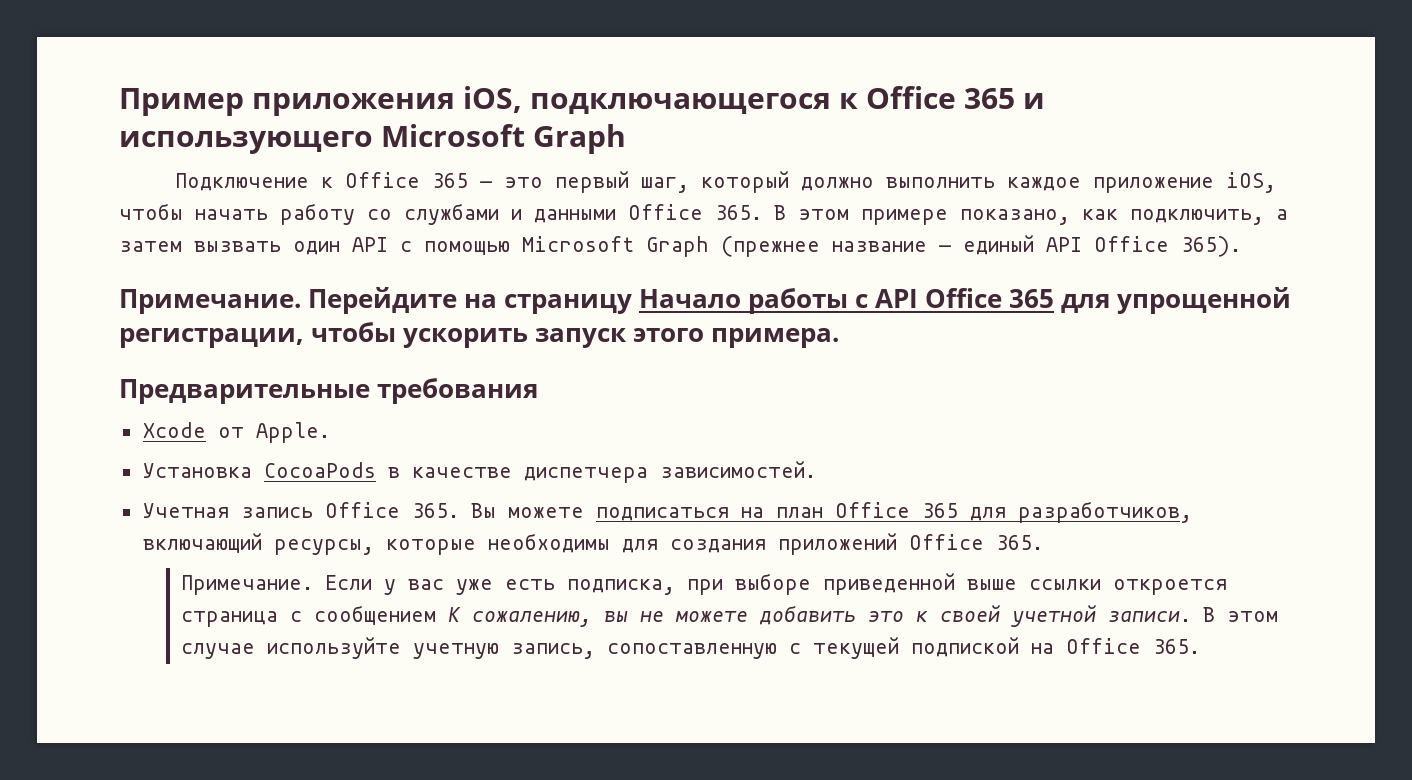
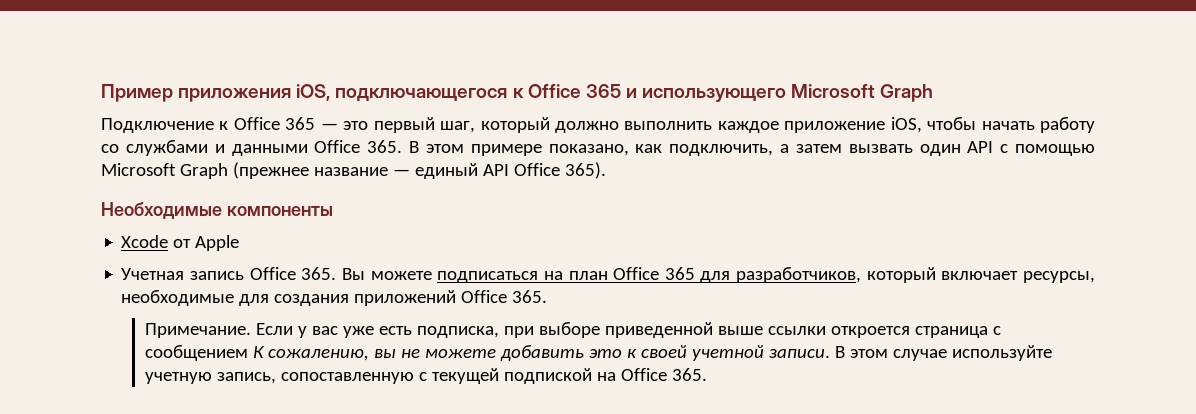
- Примечание. Перейдите на страницу Начало работы с API Office 365 для упрощенной регистрации, чтобы ускорить запуск этого примера.
- Предварительные требования
- Xcode от Apple.
- Установка CocoaPods в качестве диспетчера зависимостей.
+ Необходимые компоненты
+ Xcode от Apple
- Учетная запись Office 365. Вы можете подписаться на план Office 365 для разработчиков, включающий ресурсы, которые необходимы для создания приложений Office 365.
+ Учетная запись Office 365. Вы можете подписаться на план Office 365 для разработчиков, который включает ресурсы, необходимые для создания приложений Office 365.

